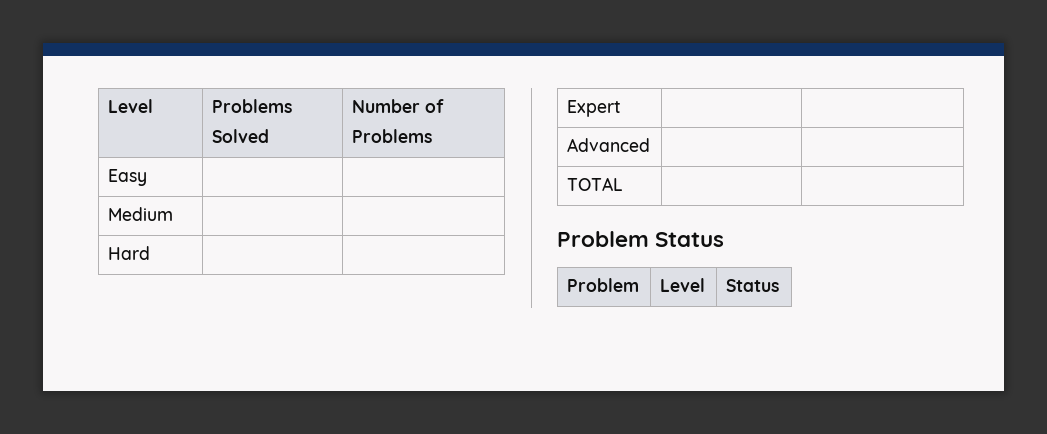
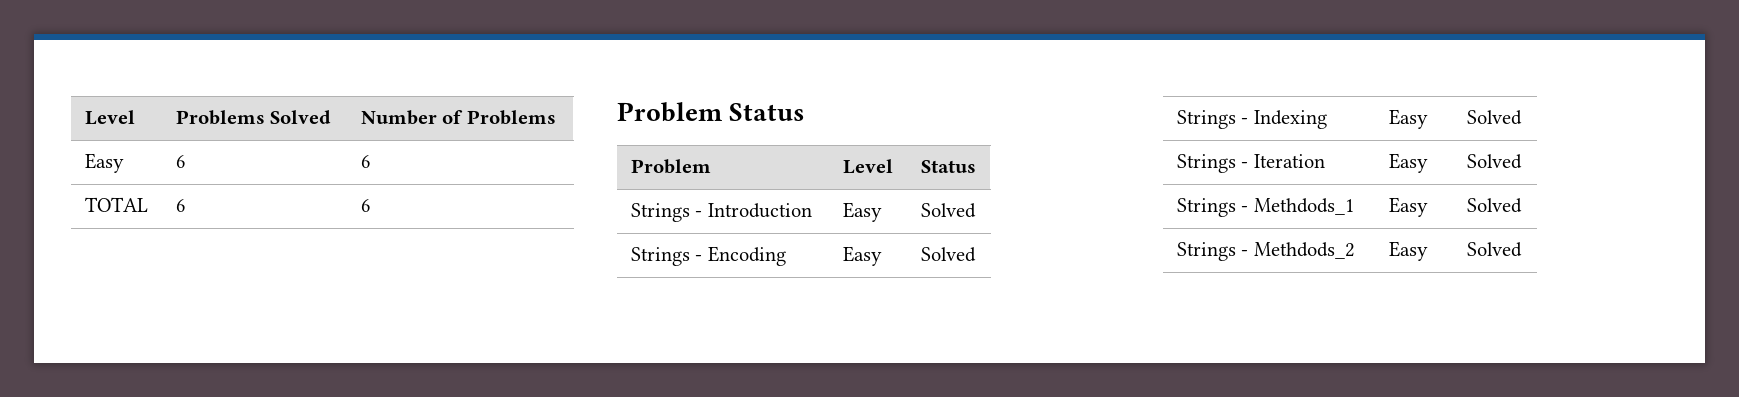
- Easy | |
- Medium | |
- Hard | |
- Expert | |
- Advanced | |
+ Easy | 6 | 6
- TOTAL | |
+ TOTAL | 6 | 6
+ Strings - Introduction | Easy | Solved
+ Strings - Encoding | Easy | Solved
+ Strings - Indexing | Easy | Solved
+ Strings - Iteration | Easy | Solved
+ Strings - Methdods_1 | Easy | Solved
+ Strings - Methdods_2 | Easy | Solved

